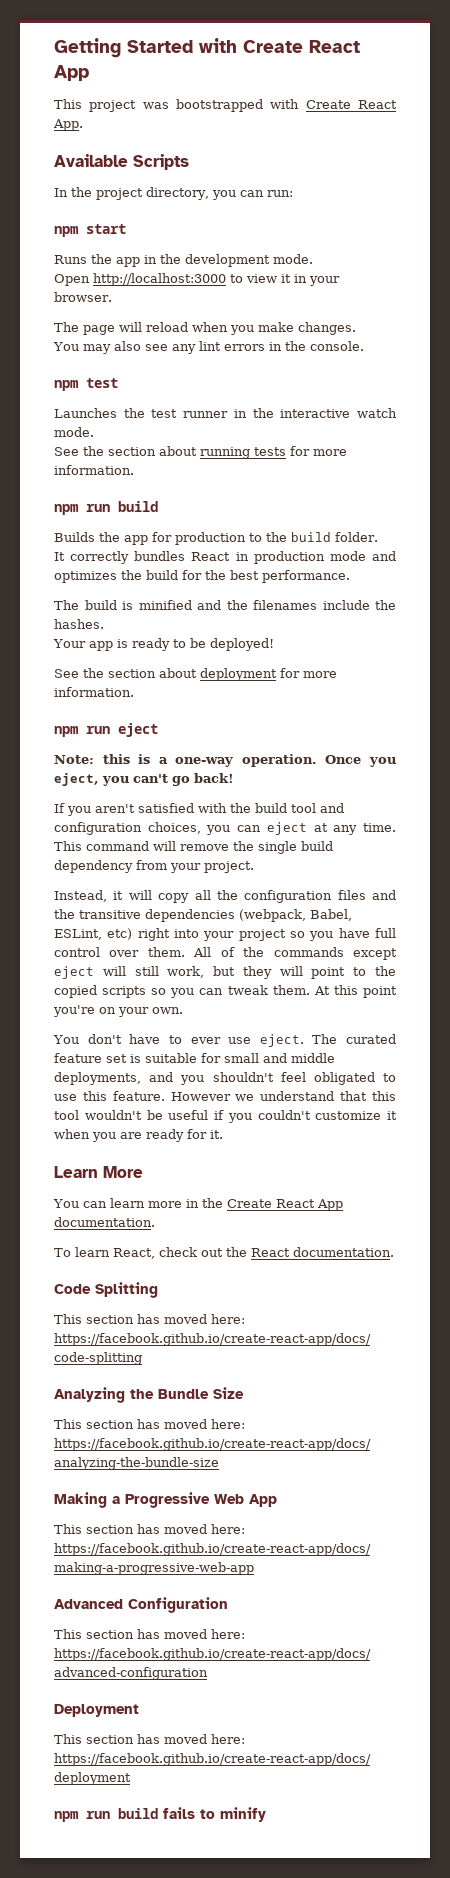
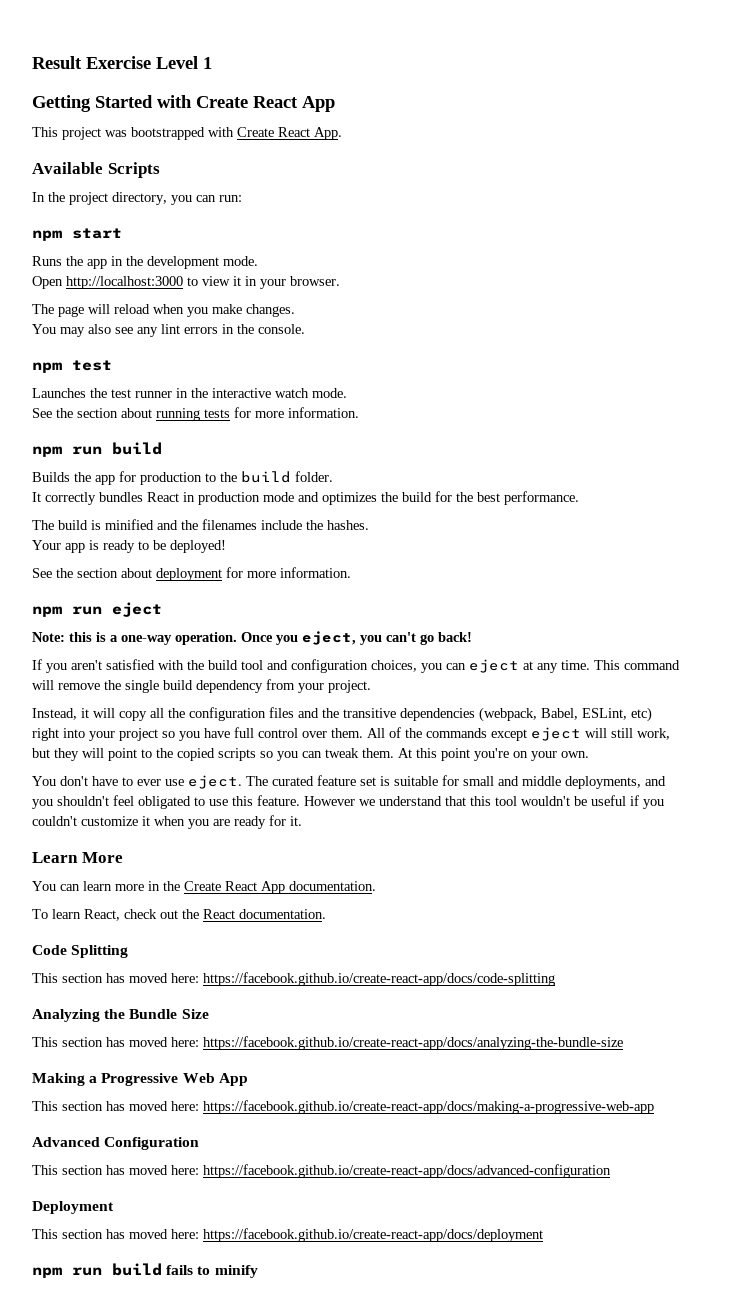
+ Result Exercise Level 1

